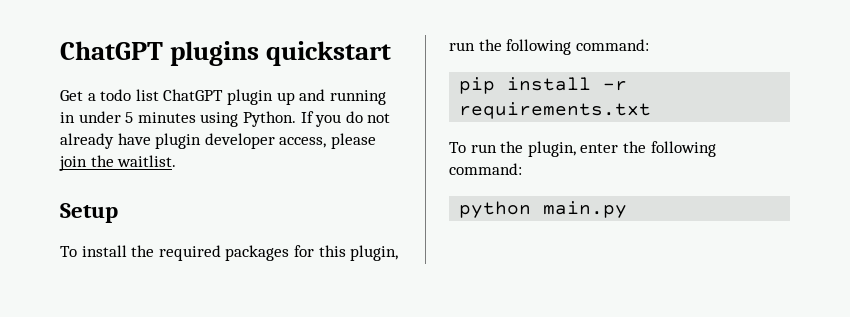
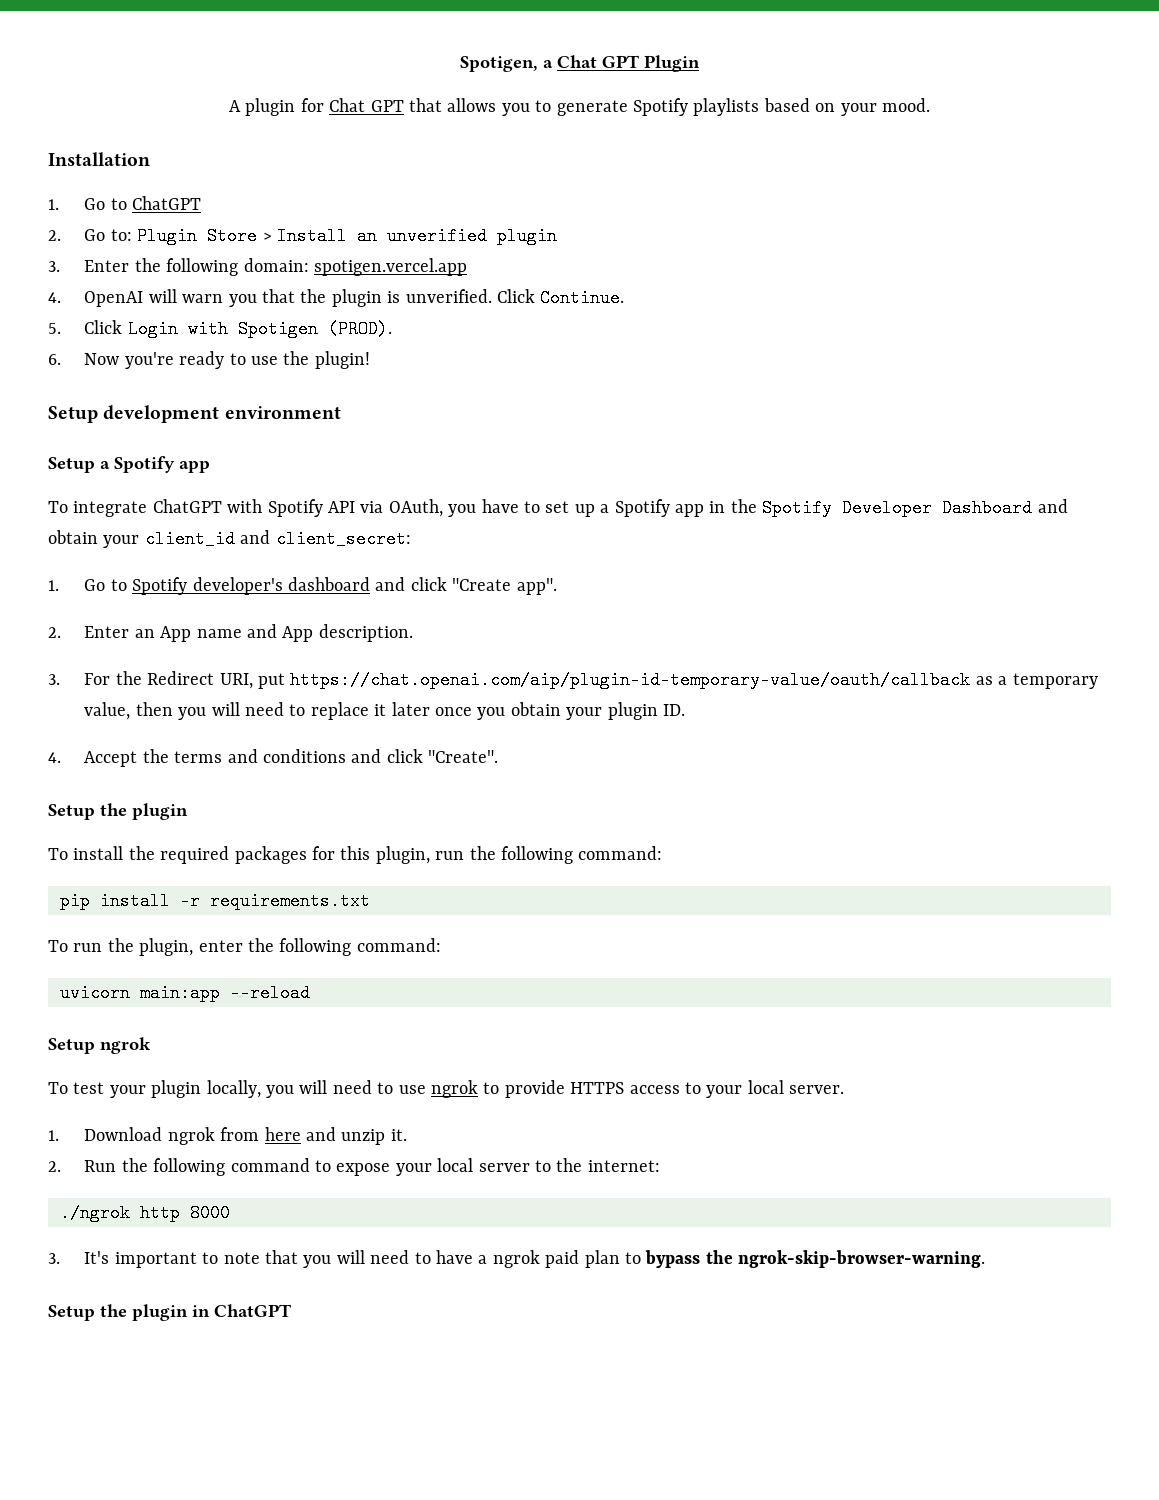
- ChatGPT plugins quickstart
- Get a todo list ChatGPT plugin up and running in under 5 minutes using Python. If you do not already have plugin developer access, please join the waitlist.
- Setup
+ Spotigen, a Chat GPT Plugin
+ A plugin for Chat GPT that allows you to generate Spotify playlists based on your mood.
+ Installation
+ 1. Go to ChatGPT
+ 2. Go to: Plugin Store > Install an unverified plugin
+ 3. Enter the following domain: spotigen.vercel.app
+ 4. OpenAI will warn you that the plugin is unverified. Click Continue.
+ 5. Click Login with Spotigen (PROD).
+ 6. Now you're ready to use the plugin!
+ Setup development environment
+ Setup a Spotify app
+ To integrate ChatGPT with Spotify API via OAuth, you have to set up a Spotify app in the Spotify Developer Dashboard and obtain your client_id and client_secret:
+ 1. Go to Spotify developer's dashboard and click "Create app".
+ 2. Enter an App name and App description.
+ 3. For the Redirect URI, put https://chat.openai.com/aip/plugin-id-temporary-value/oauth/callback as a temporary value, then you will need to replace it later once you obtain your plugin ID.
+ 4. Accept the terms and conditions and click "Create".
+ Setup the plugin
- python main.py
+ uvicorn main:app --reload
+ Setup ngrok
+ To test your plugin locally, you will need to use ngrok to provide HTTPS access to your local server.
+ 1. Download ngrok from here and unzip it.
+ 2. Run the following command to expose your local server to the internet:
+ ./ngrok http 8000
+ 3. It's important to note that you will need to have a ngrok paid plan to bypass the ngrok-skip-browser-warning.
+ Setup the plugin in ChatGPT

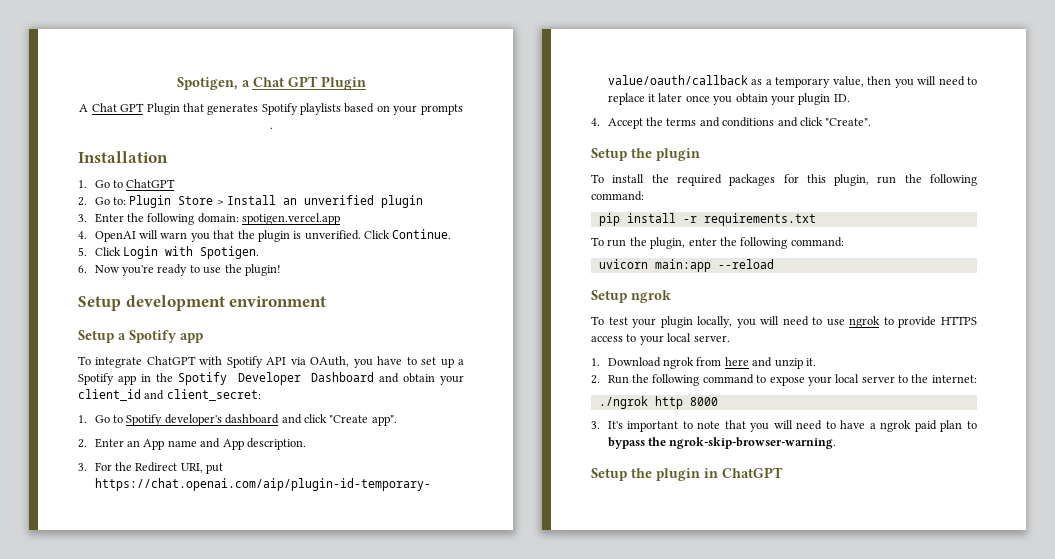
- A plugin for Chat GPT that allows you to generate Spotify playlists based on your mood.
+ A Chat GPT Plugin that generates Spotify playlists based on your prompts .
- 5. Click Login with Spotigen (PROD).
+ 5. Click Login with Spotigen.

